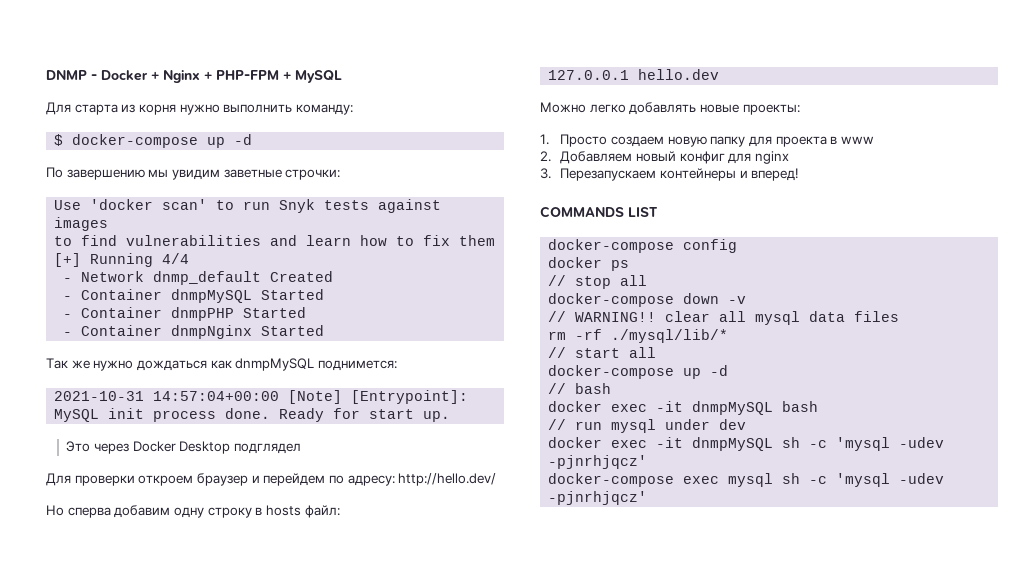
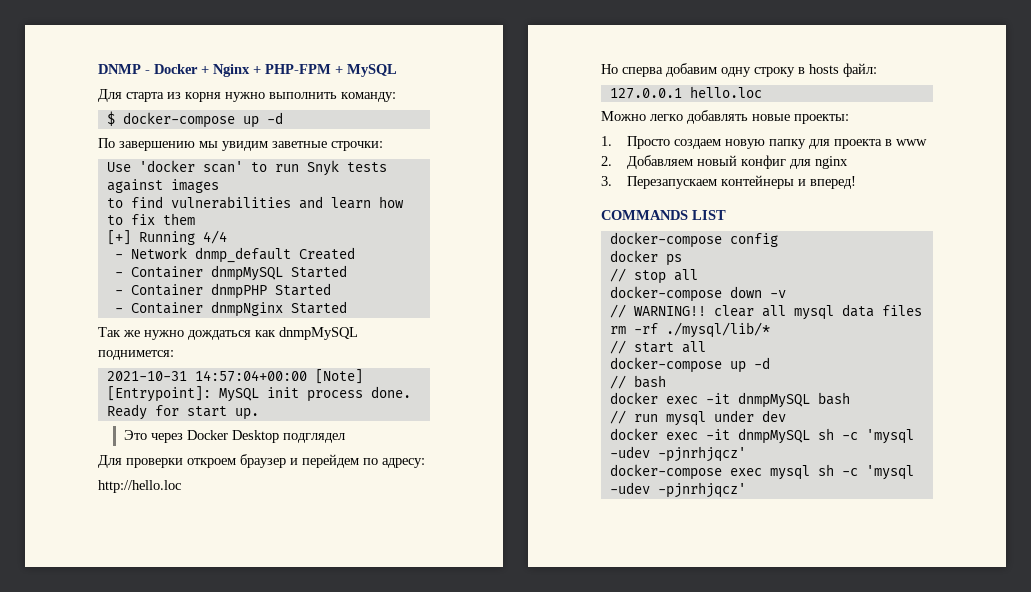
- Для проверки откроем браузер и перейдем по адресу: http://hello.dev/
+ Для проверки откроем браузер и перейдем по адресу:
+ http://hello.loc
- 127.0.0.1 hello.dev
+ 127.0.0.1 hello.loc

